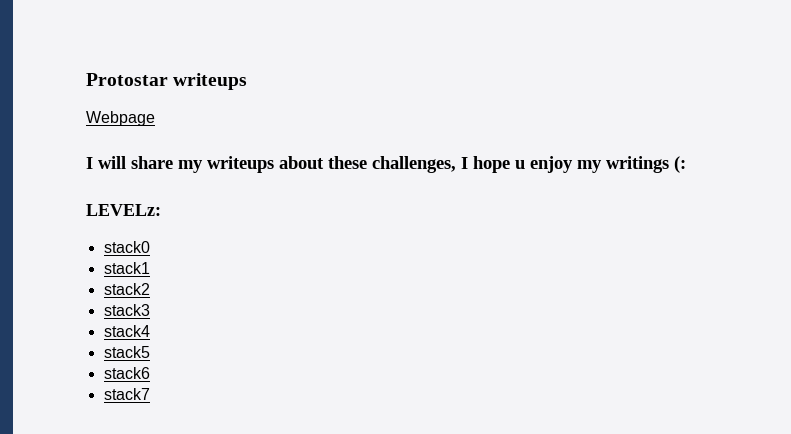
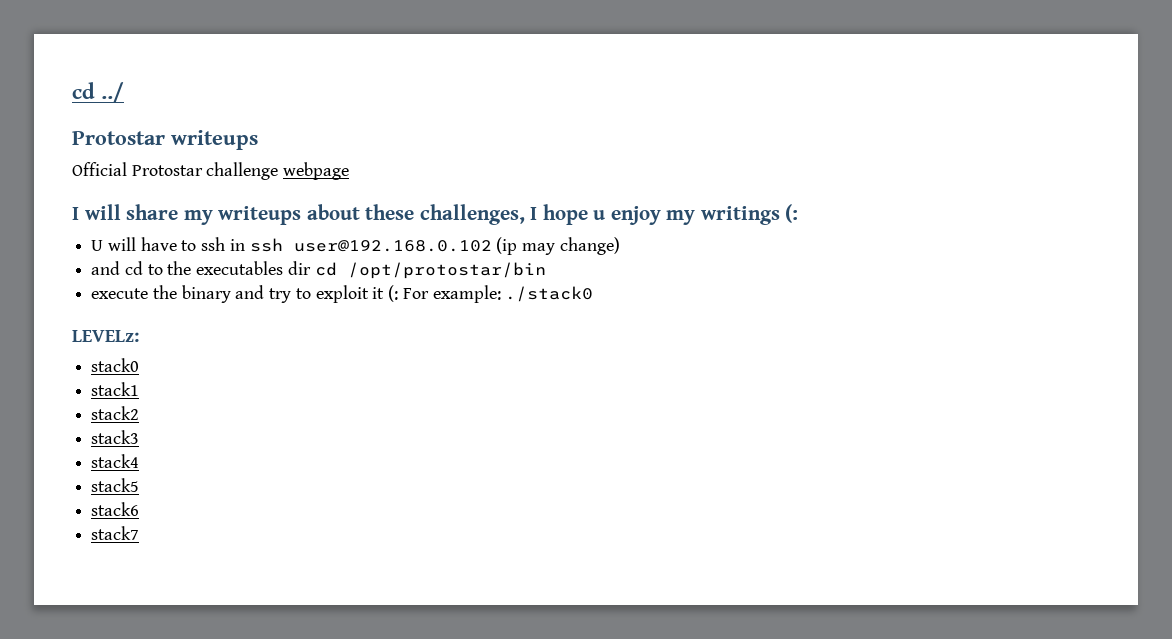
+ cd ../
- Webpage
+ Official Protostar challenge webpage
+ U will have to ssh in ssh user@192.168.0.102 (ip may change)
+ and cd to the executables dir cd /opt/protostar/bin
+ execute the binary and try to exploit it (: For example: ./stack0

